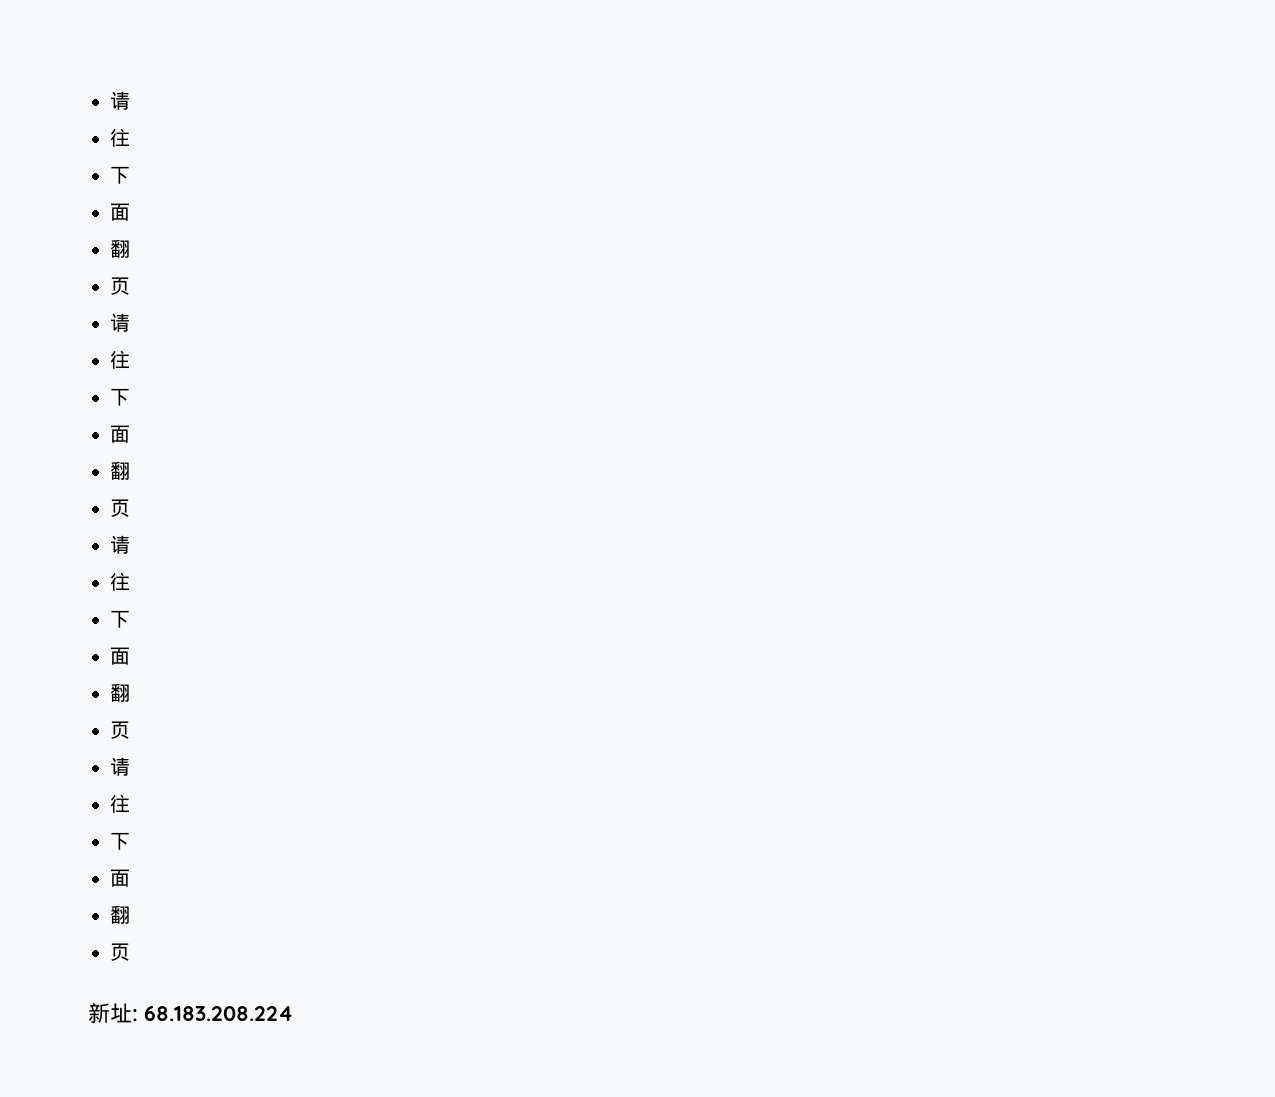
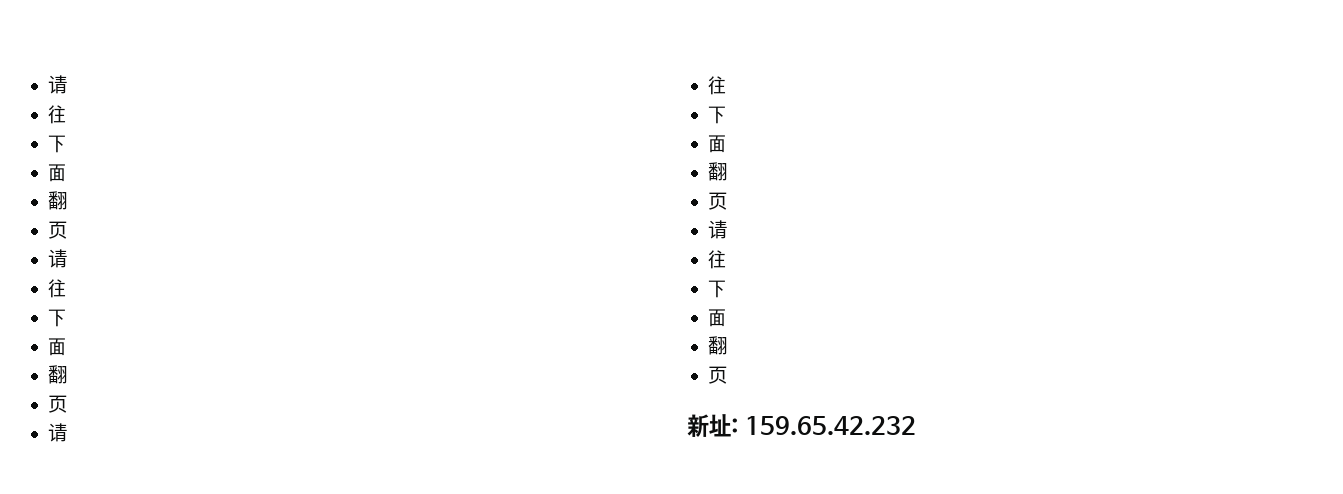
- 新址: 68.183.208.224
+ 新址: 159.65.42.232

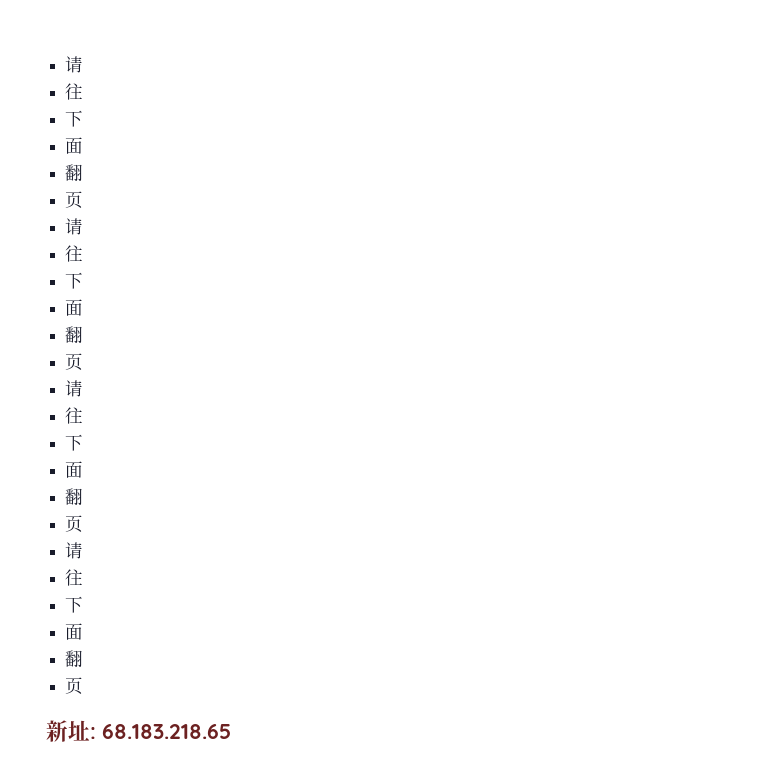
- 新址: 159.65.42.232
+ 新址: 68.183.218.65

